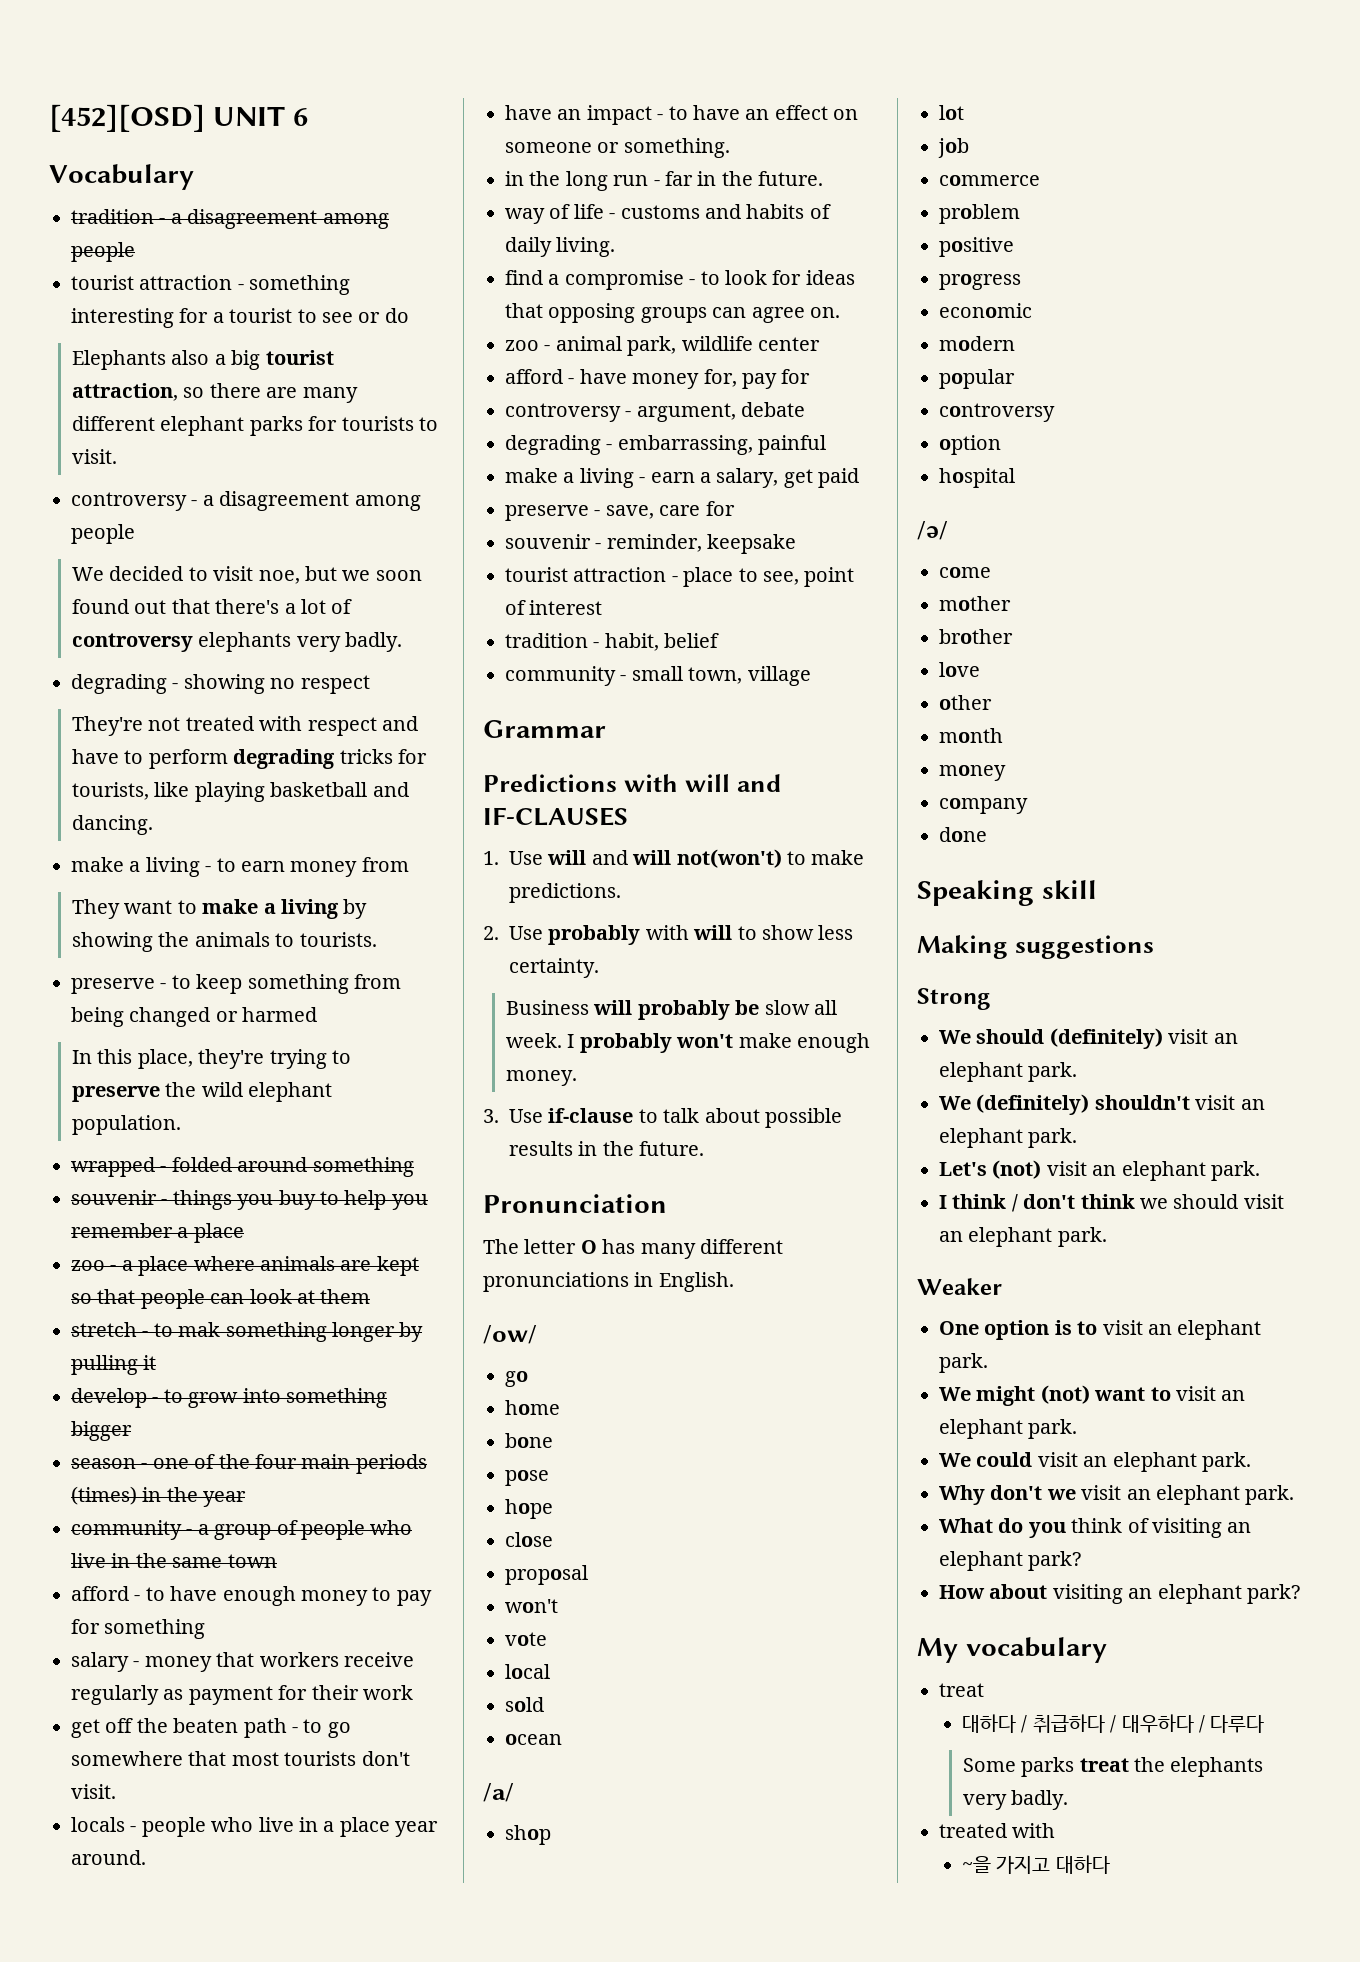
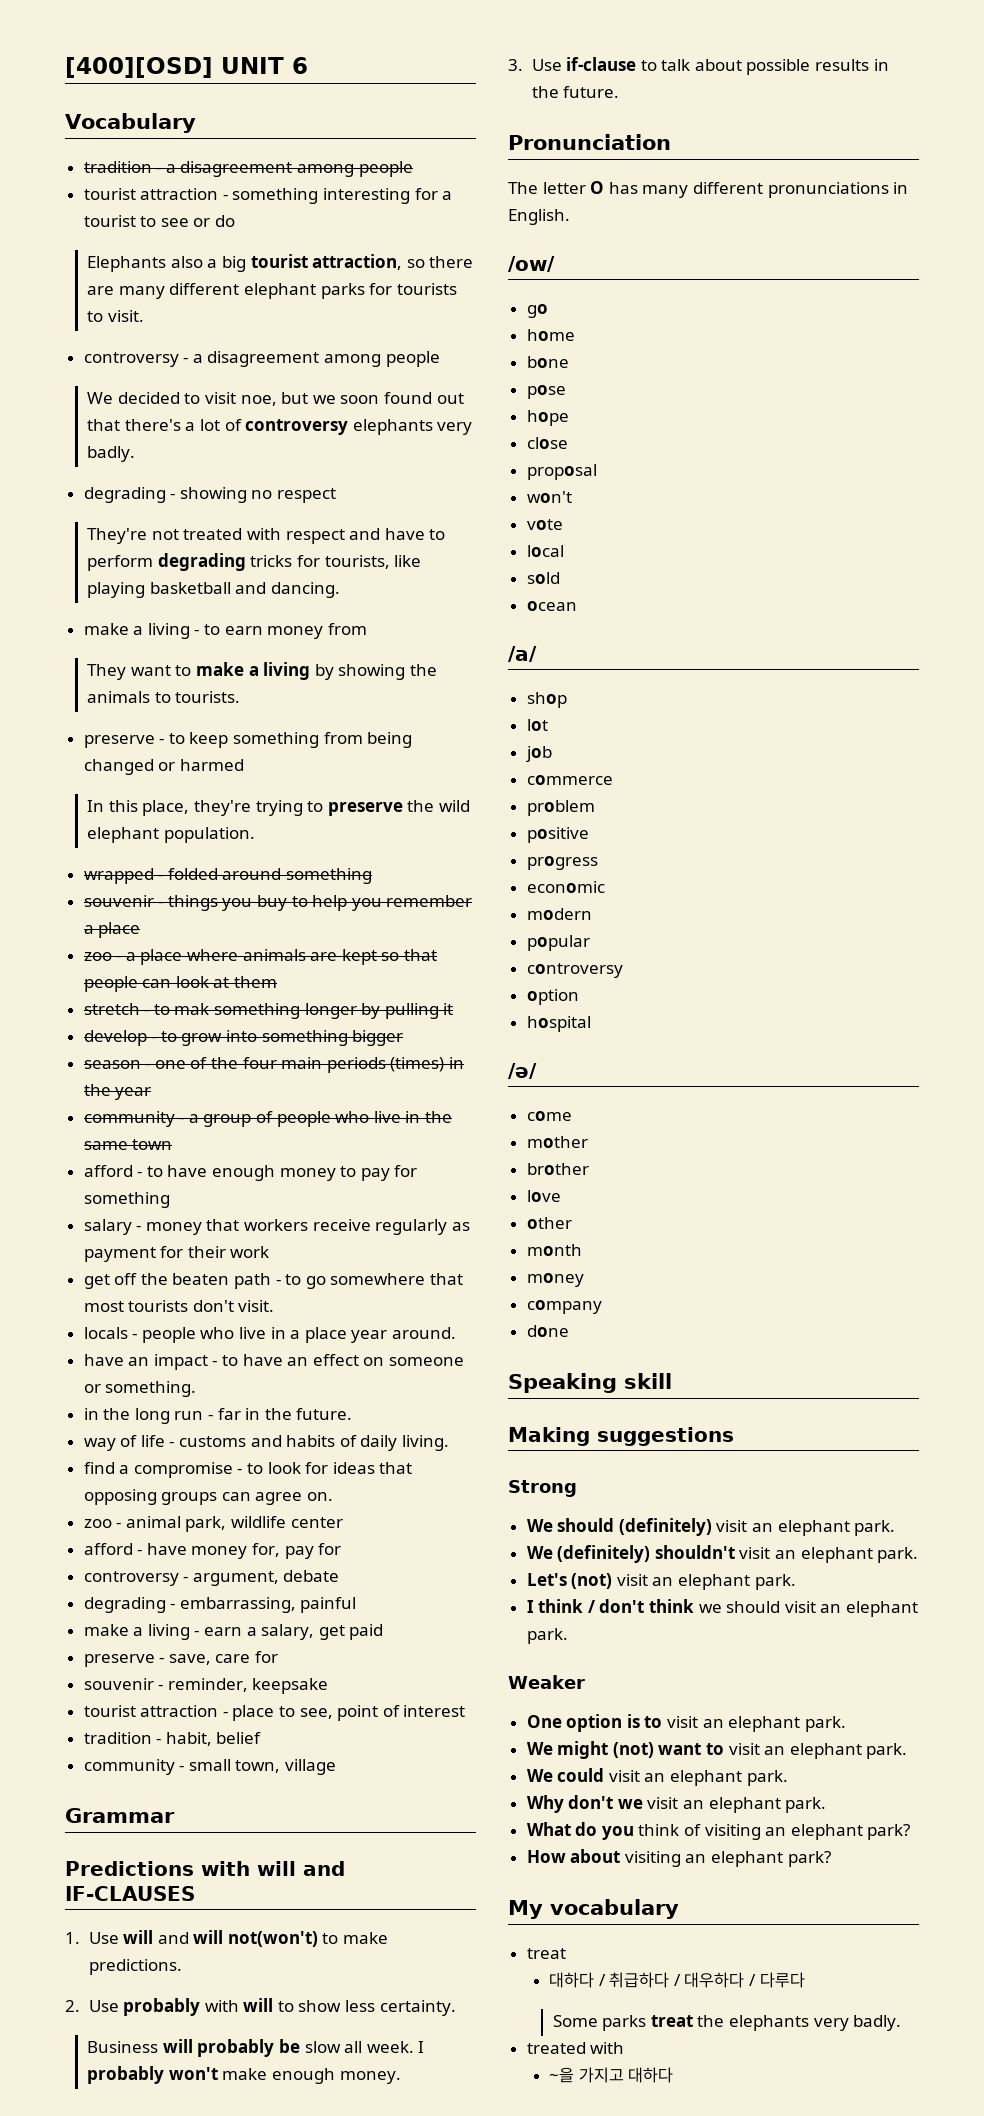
- [452][OSD] UNIT 6
+ [400][OSD] UNIT 6

